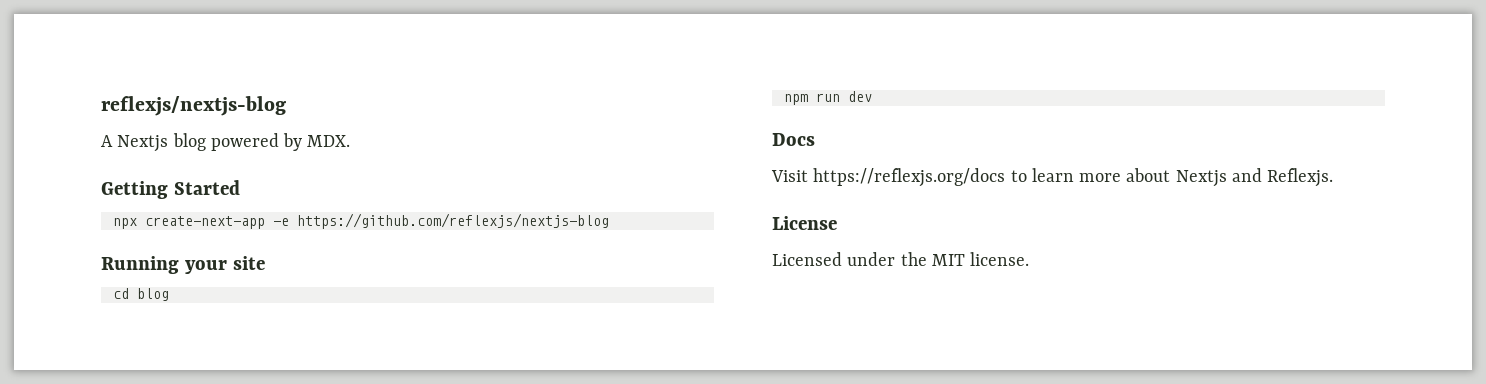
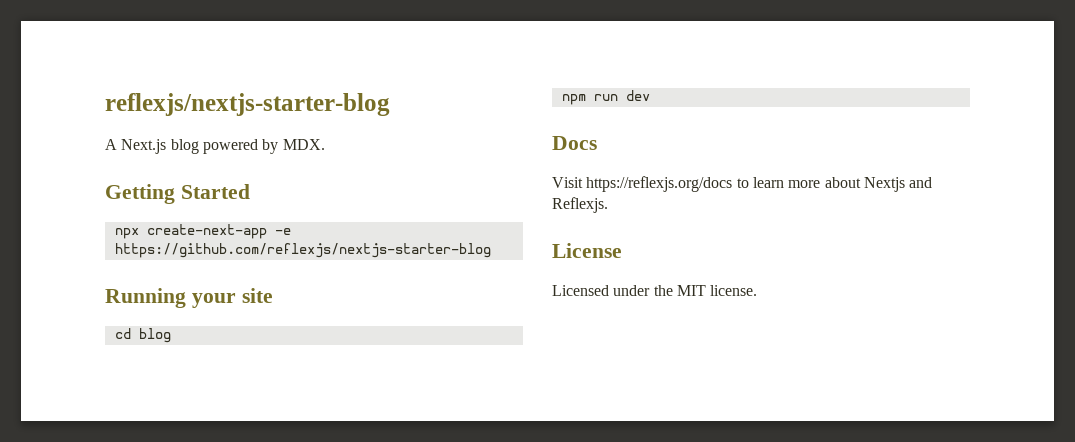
- reflexjs/nextjs-blog
+ reflexjs/nextjs-starter-blog
- A Nextjs blog powered by MDX.
+ A Next.js blog powered by MDX.
- npx create-next-app -e https://github.com/reflexjs/nextjs-blog
+ npx create-next-app -e https://github.com/reflexjs/nextjs-starter-blog

